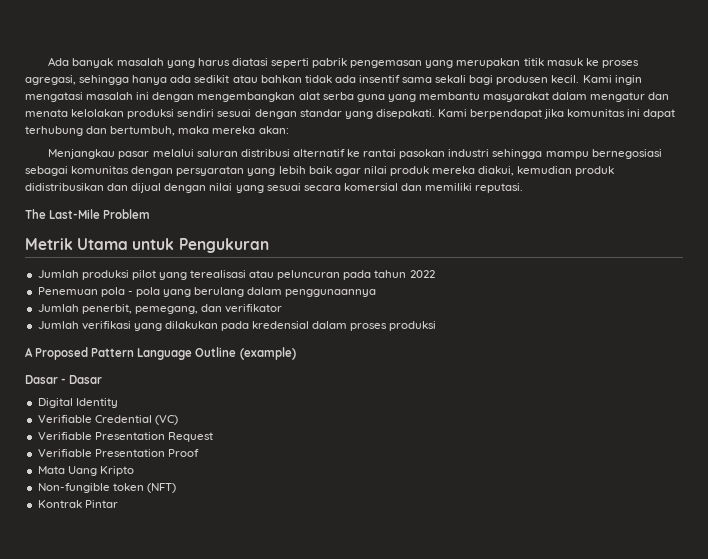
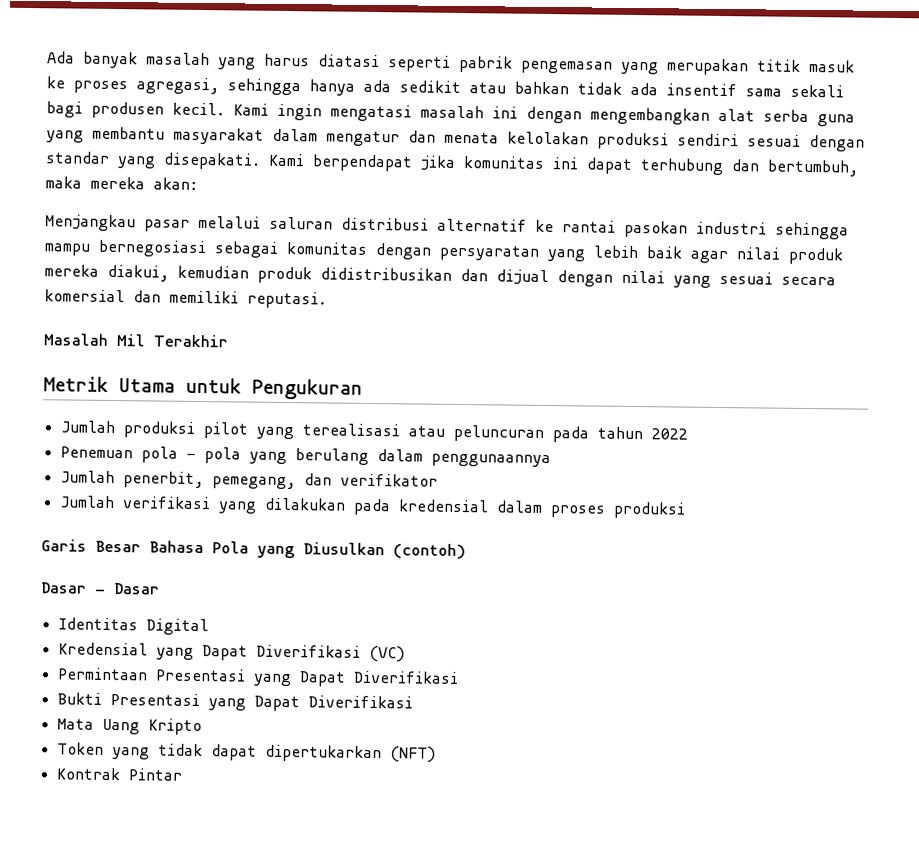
- The Last-Mile Problem
+ Masalah Mil Terakhir
- A Proposed Pattern Language Outline (example)
+ Garis Besar Bahasa Pola yang Diusulkan (contoh)
- Digital Identity
- Verifiable Credential (VC)
- Verifiable Presentation Request
- Verifiable Presentation Proof
+ Identitas Digital
+ Kredensial yang Dapat Diverifikasi (VC)
+ Permintaan Presentasi yang Dapat Diverifikasi
+ Bukti Presentasi yang Dapat Diverifikasi
  Mata Uang Kripto
- Non-fungible token (NFT)
+ Token yang tidak dapat dipertukarkan (NFT)

